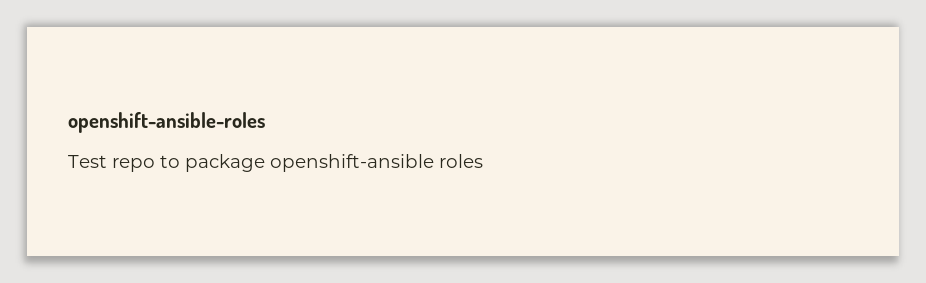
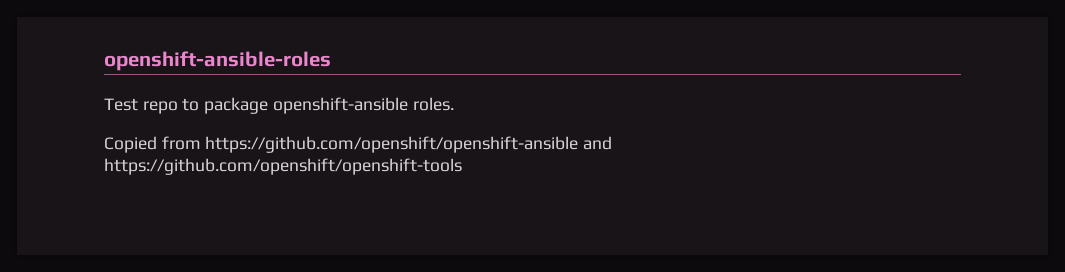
- Test repo to package openshift-ansible roles
+ Test repo to package openshift-ansible roles.
+ Copied from https://github.com/openshift/openshift-ansible and https://github.com/openshift/openshift-tools

